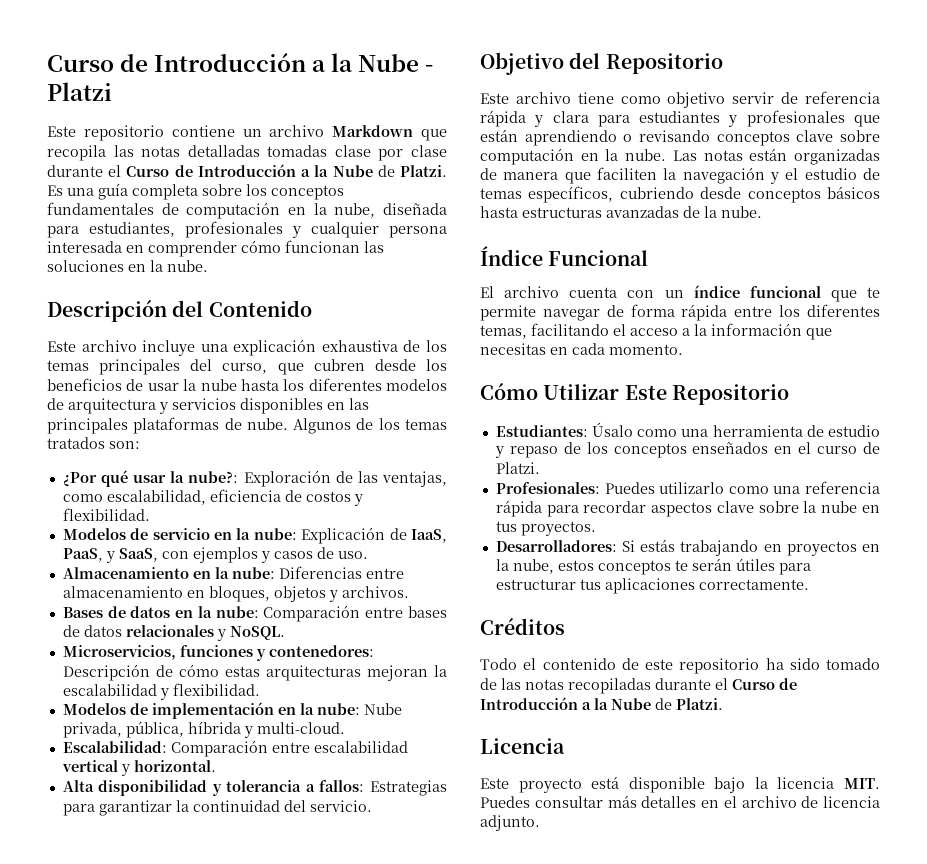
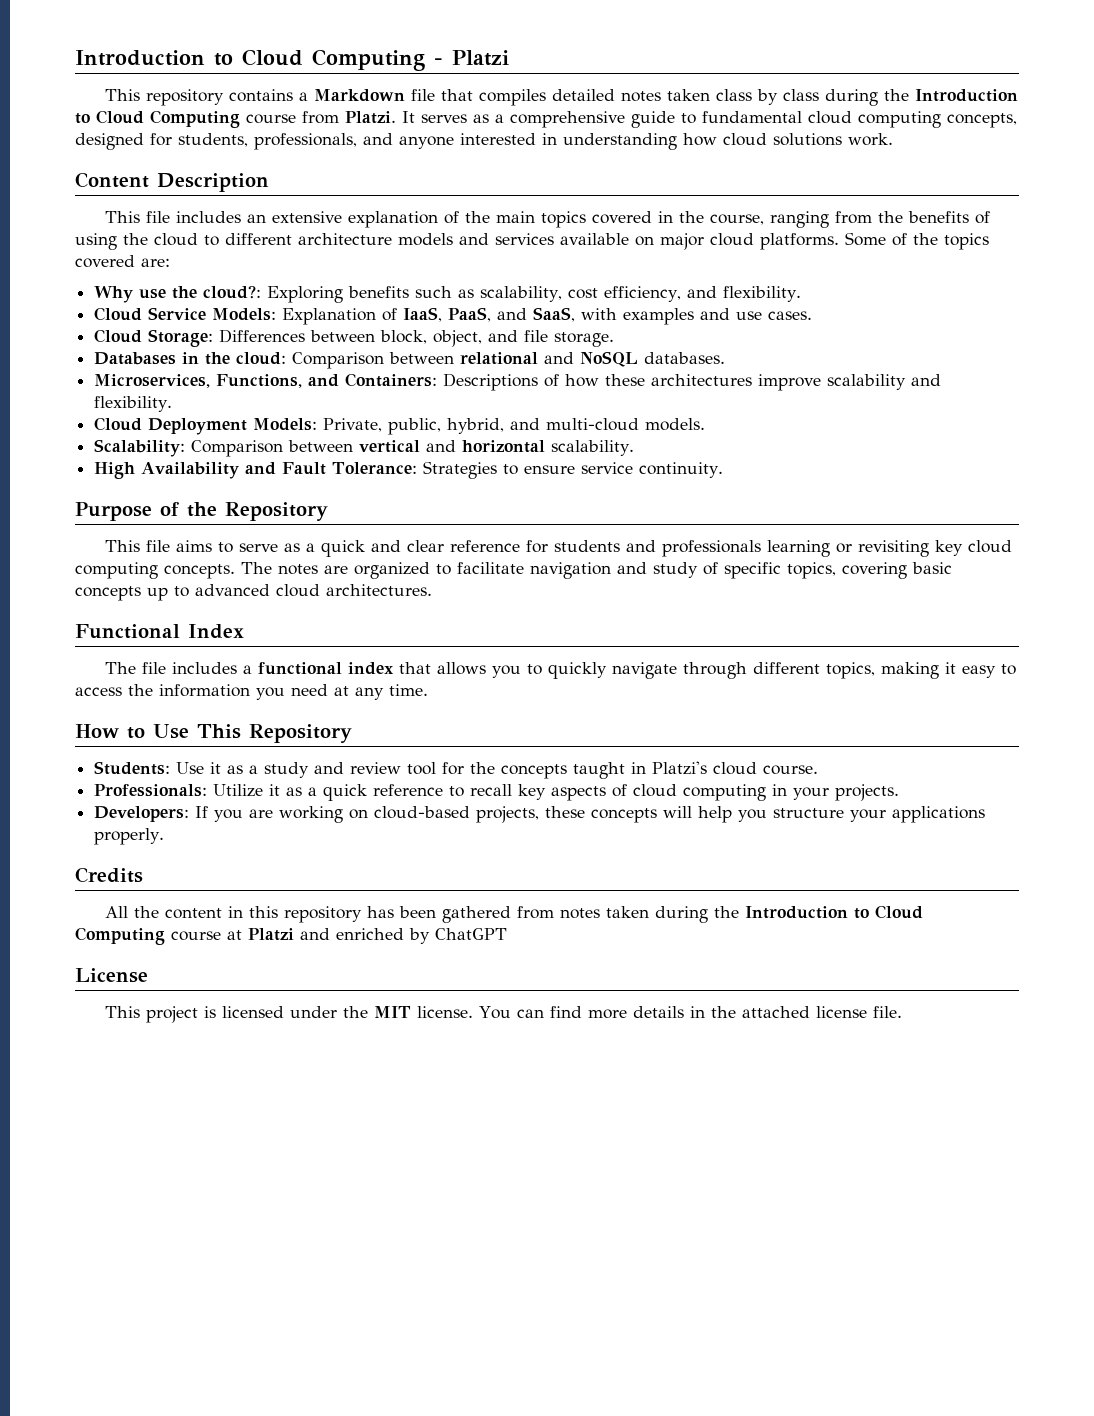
- Curso de Introducción a la Nube - Platzi
- Este repositorio contiene un archivo Markdown que recopila las notas detalladas tomadas clase por clase durante el Curso de Introducción a la Nube de Platzi. Es una guía completa sobre los conceptos fundamentales de computación en la nube, diseñada para estudiantes, profesionales y cualquier persona interesada en comprender cómo funcionan las soluciones en la nube.
- Descripción del Contenido
- Este archivo incluye una explicación exhaustiva de los temas principales del curso, que cubren desde los beneficios de usar la nube hasta los diferentes modelos de arquitectura y servicios disponibles en las principales plataformas de nube. Algunos de los temas tratados son:
- ¿Por qué usar la nube?: Exploración de las ventajas, como escalabilidad, eficiencia de costos y flexibilidad.
- Modelos de servicio en la nube: Explicación de IaaS, PaaS, y SaaS, con ejemplos y casos de uso.
- Almacenamiento en la nube: Diferencias entre almacenamiento en bloques, objetos y archivos.
- Bases de datos en la nube: Comparación entre bases de datos relacionales y NoSQL.
- Microservicios, funciones y contenedores: Descripción de cómo estas arquitecturas mejoran la escalabilidad y flexibilidad.
- Modelos de implementación en la nube: Nube privada, pública, híbrida y multi-cloud.
- Escalabilidad: Comparación entre escalabilidad vertical y horizontal.
- Alta disponibilidad y tolerancia a fallos: Estrategias para garantizar la continuidad del servicio.
- Objetivo del Repositorio
- Este archivo tiene como objetivo servir de referencia rápida y clara para estudiantes y profesionales que están aprendiendo o revisando conceptos clave sobre computación en la nube. Las notas están organizadas de manera que faciliten la navegación y el estudio de temas específicos, cubriendo desde conceptos básicos hasta estructuras avanzadas de la nube.
- Índice Funcional
- El archivo cuenta con un índice funcional que te permite navegar de forma rápida entre los diferentes temas, facilitando el acceso a la información que necesitas en cada momento.
- Cómo Utilizar Este Repositorio
- Estudiantes: Úsalo como una herramienta de estudio y repaso de los conceptos enseñados en el curso de Platzi.
- Profesionales: Puedes utilizarlo como una referencia rápida para recordar aspectos clave sobre la nube en tus proyectos.
- Desarrolladores: Si estás trabajando en proyectos en la nube, estos conceptos te serán útiles para estructurar tus aplicaciones correctamente.
- Créditos
- Todo el contenido de este repositorio ha sido tomado de las notas recopiladas durante el Curso de Introducción a la Nube de Platzi.
- Licencia
- Este proyecto está disponible bajo la licencia MIT. Puedes consultar más detalles en el archivo de licencia adjunto.
+ Introduction to Cloud Computing - Platzi
+ This repository contains a Markdown file that compiles detailed notes taken class by class during the Introduction to Cloud Computing course from Platzi. It serves as a comprehensive guide to fundamental cloud computing concepts, designed for students, professionals, and anyone interested in understanding how cloud solutions work.
+ Content Description
+ This file includes an extensive explanation of the main topics covered in the course, ranging from the benefits of using the cloud to different architecture models and services available on major cloud platforms. Some of the topics covered are:
+ Why use the cloud?: Exploring benefits such as scalability, cost efficiency, and flexibility.
+ Cloud Service Models: Explanation of IaaS, PaaS, and SaaS, with examples and use cases.
+ Cloud Storage: Differences between block, object, and file storage.
+ Databases in the cloud: Comparison between relational and NoSQL databases.
+ Microservices, Functions, and Containers: Descriptions of how these architectures improve scalability and flexibility.
+ Cloud Deployment Models: Private, public, hybrid, and multi-cloud models.
+ Scalability: Comparison between vertical and horizontal scalability.
+ High Availability and Fault Tolerance: Strategies to ensure service continuity.
+ Purpose of the Repository
+ This file aims to serve as a quick and clear reference for students and professionals learning or revisiting key cloud computing concepts. The notes are organized to facilitate navigation and study of specific topics, covering basic concepts up to advanced cloud architectures.
+ Functional Index
+ The file includes a functional index that allows you to quickly navigate through different topics, making it easy to access the information you need at any time.
+ How to Use This Repository
+ Students: Use it as a study and review tool for the concepts taught in Platzi's cloud course.
+ Professionals: Utilize it as a quick reference to recall key aspects of cloud computing in your projects.
+ Developers: If you are working on cloud-based projects, these concepts will help you structure your applications properly.
+ Credits
+ All the content in this repository has been gathered from notes taken during the Introduction to Cloud Computing course at Platzi and enriched by ChatGPT
+ License
+ This project is licensed under the MIT license. You can find more details in the attached license file.

